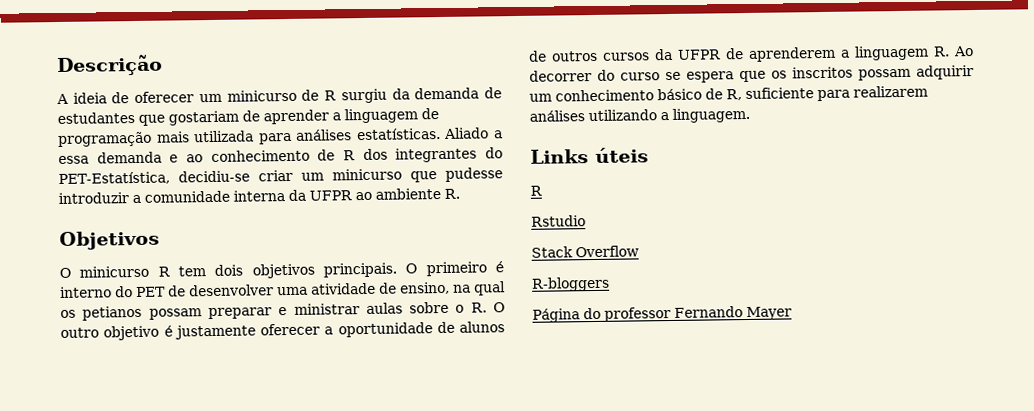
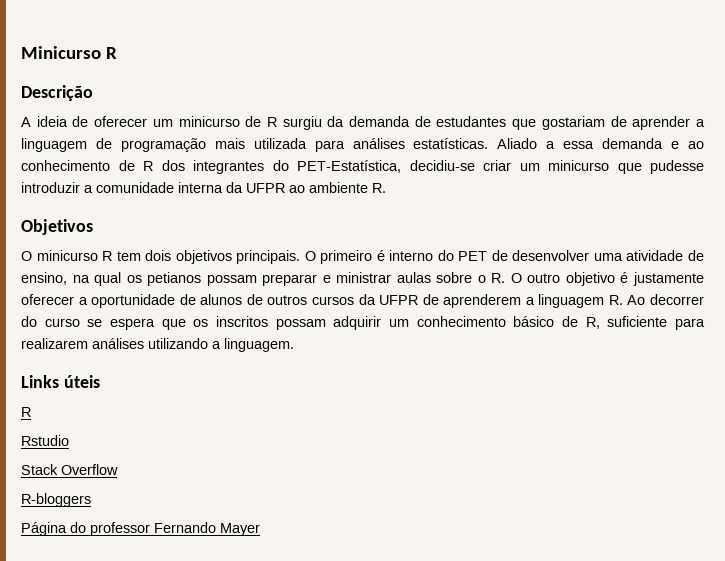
+ Minicurso R

